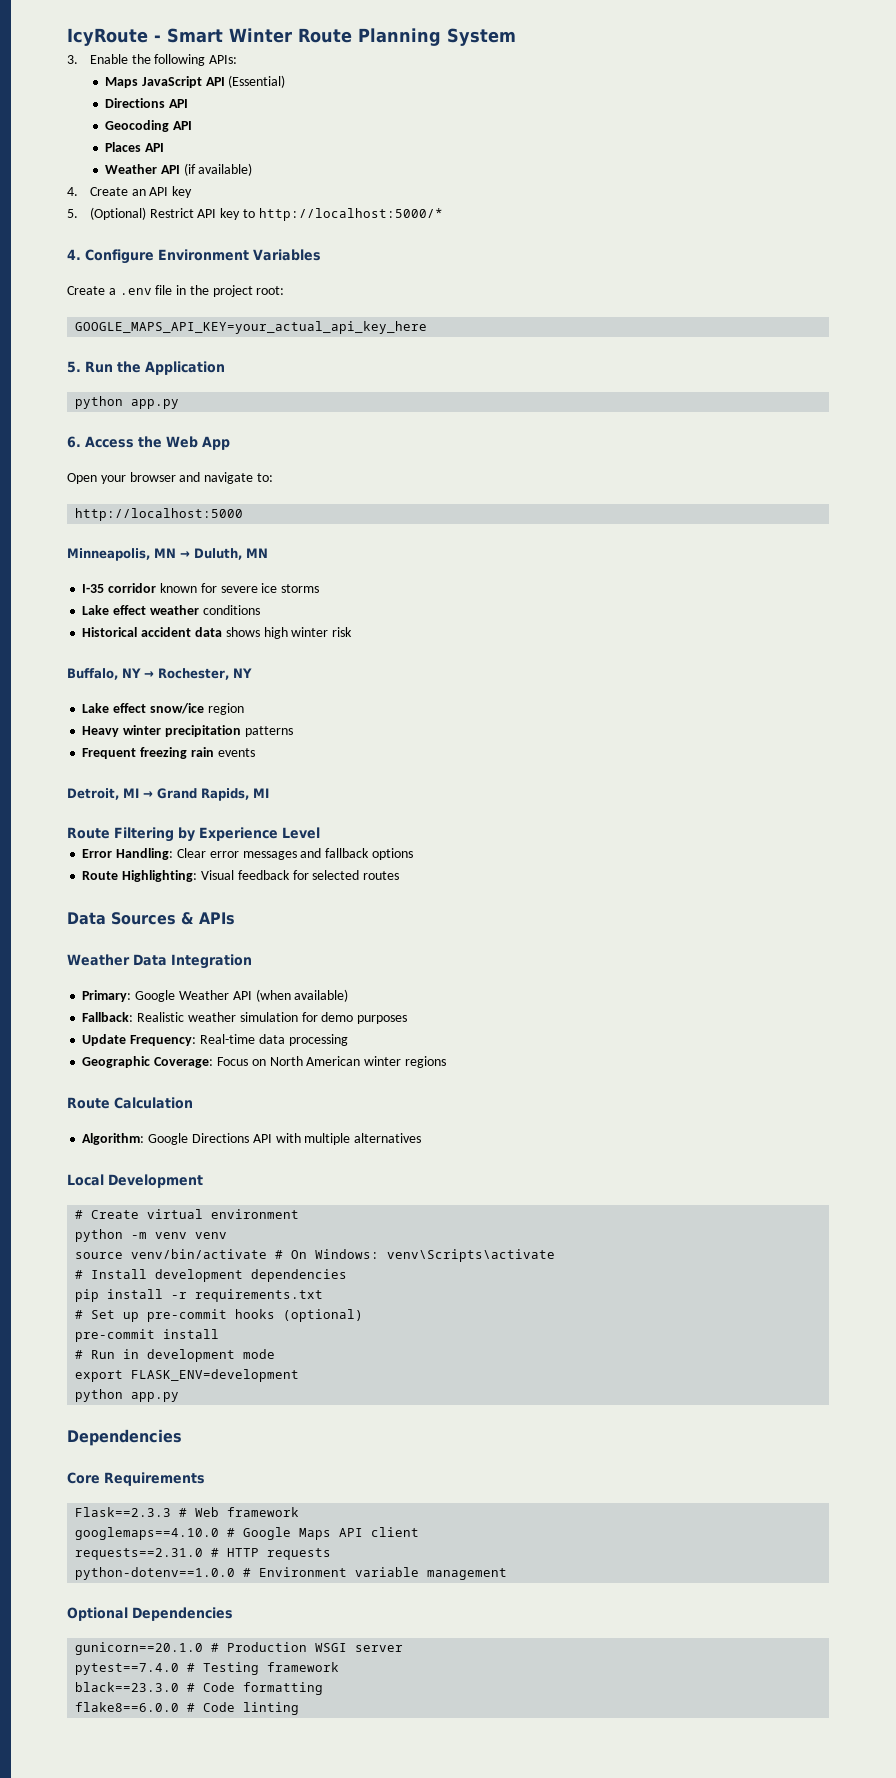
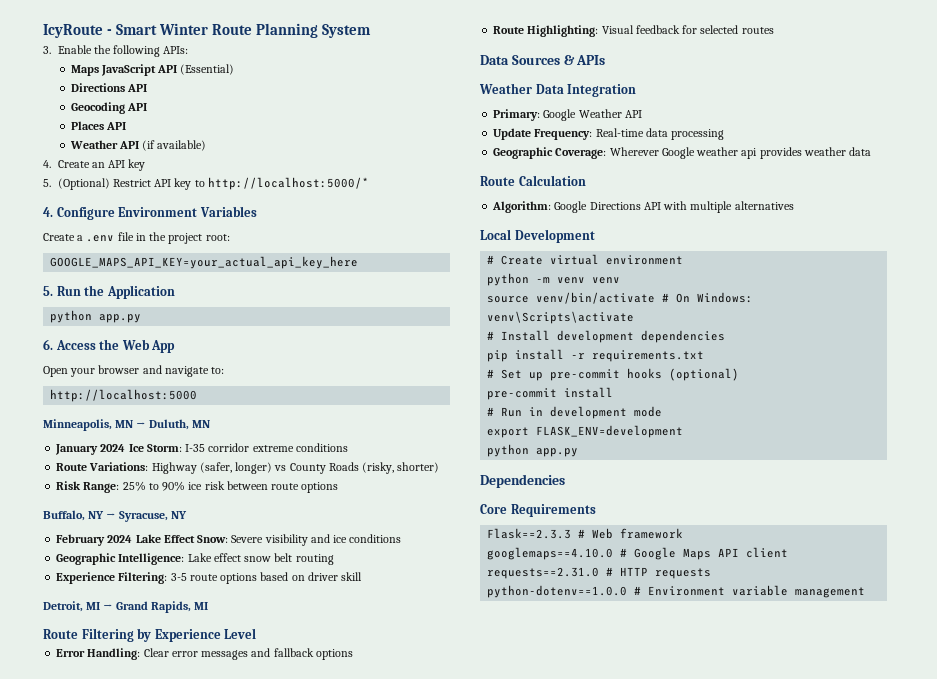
- I-35 corridor known for severe ice storms
- Lake effect weather conditions
- Historical accident data shows high winter risk
+ January 2024 Ice Storm: I-35 corridor extreme conditions
+ Route Variations: Highway (safer, longer) vs County Roads (risky, shorter)
+ Risk Range: 25% to 90% ice risk between route options
- Buffalo, NY → Rochester, NY
+ Buffalo, NY → Syracuse, NY
- Lake effect snow/ice region
- Heavy winter precipitation patterns
- Frequent freezing rain events
+ February 2024 Lake Effect Snow: Severe visibility and ice conditions
+ Geographic Intelligence: Lake effect snow belt routing
+ Experience Filtering: 3-5 route options based on driver skill
- Primary: Google Weather API (when available)
- Fallback: Realistic weather simulation for demo purposes
+ Primary: Google Weather API
- Geographic Coverage: Focus on North American winter regions
+ Geographic Coverage: Wherever Google weather api provides weather data
- Optional Dependencies
- gunicorn==20.1.0 # Production WSGI server
- pytest==7.4.0 # Testing framework
- black==23.3.0 # Code formatting
- flake8==6.0.0 # Code linting

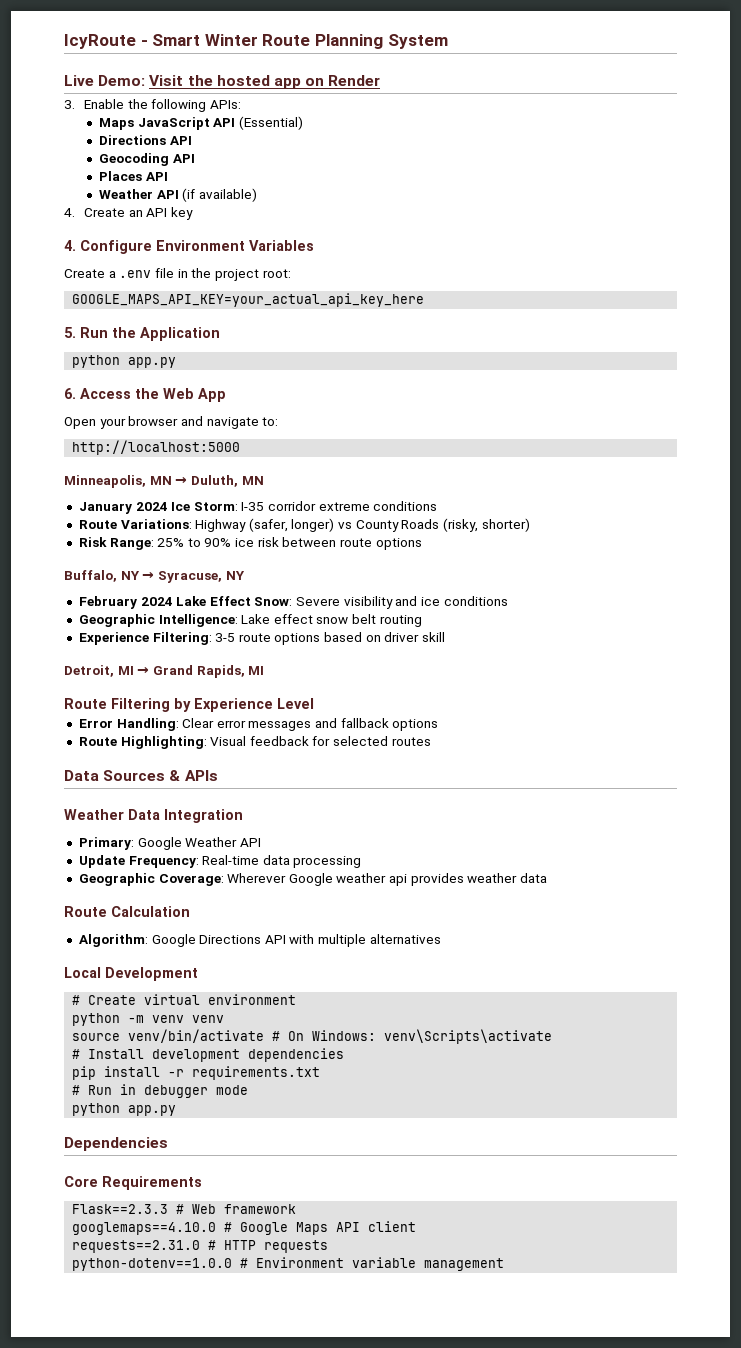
+ Live Demo: Visit the hosted app on Render
- 5. (Optional) Restrict API key to http://localhost:5000/*
- # Set up pre-commit hooks (optional)
- pre-commit install
- # Run in development mode
+ # Run in debugger mode
- export FLASK_ENV=development

